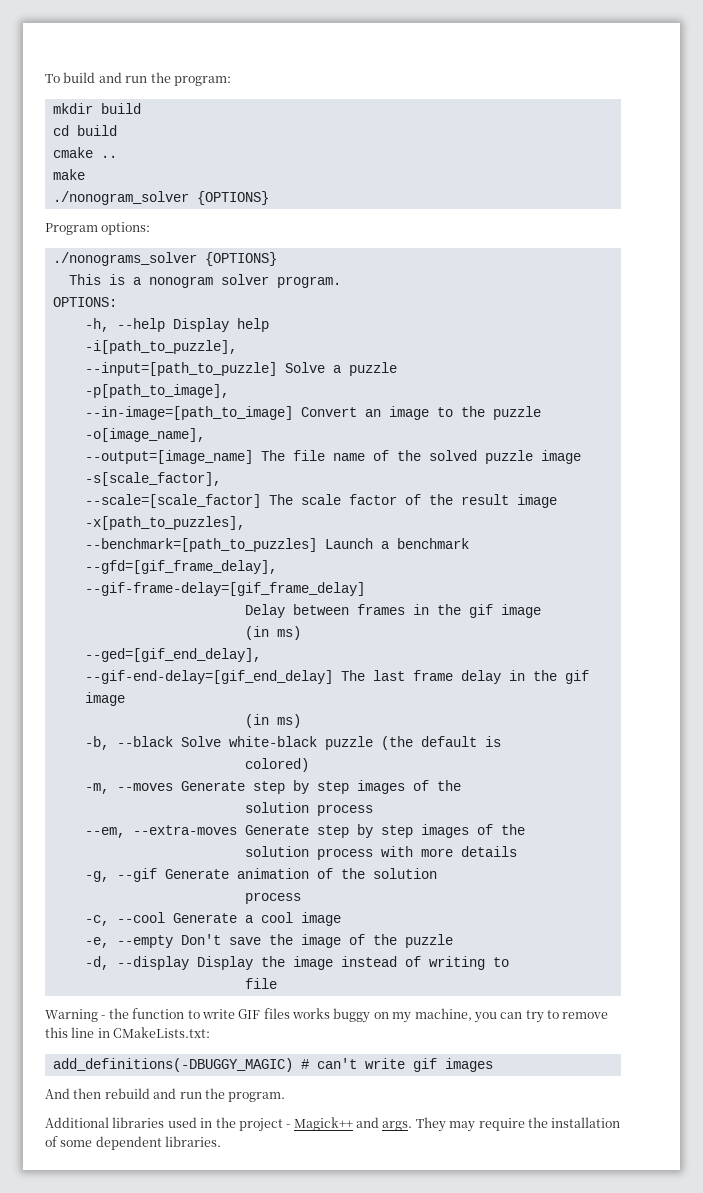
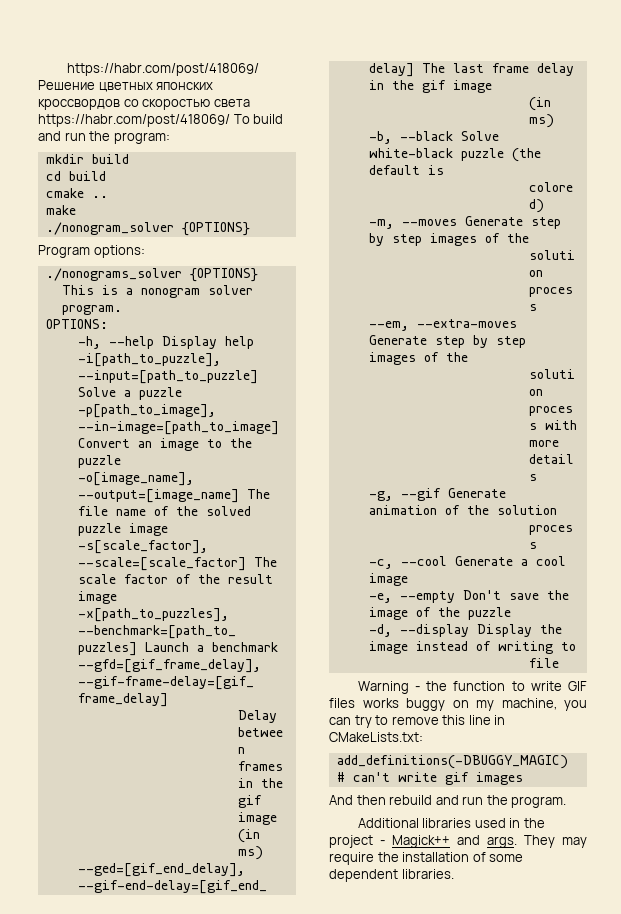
- To build and run the program:
+ https://habr.com/post/418069/ Решение цветных японских кроссвордов со скоростью света https://habr.com/post/418069/ To build and run the program:

